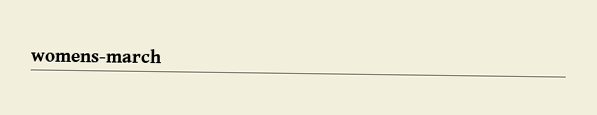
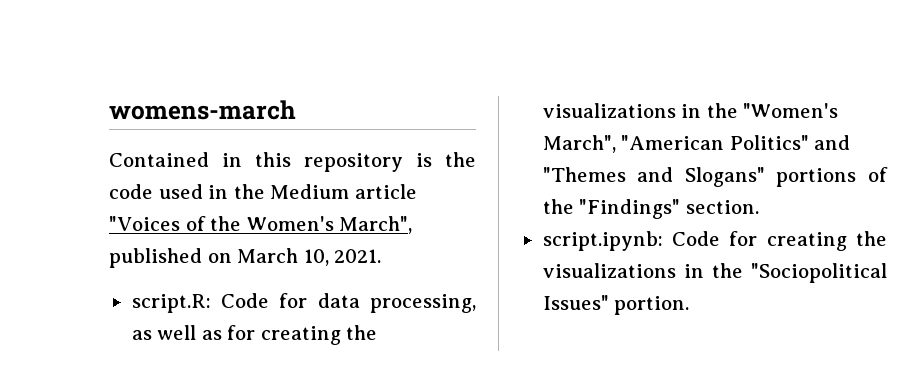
+ Contained in this repository is the code used in the Medium article "Voices of the Women's March", published on March 10, 2021.
+ script.R: Code for data processing, as well as for creating the visualizations in the "Women's March", "American Politics" and "Themes and Slogans" portions of the "Findings" section.
+ script.ipynb: Code for creating the visualizations in the "Sociopolitical Issues" portion.

